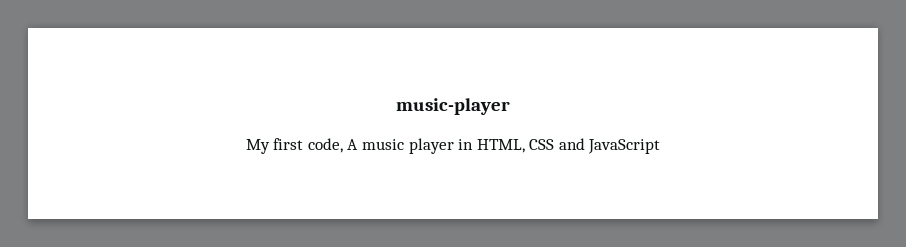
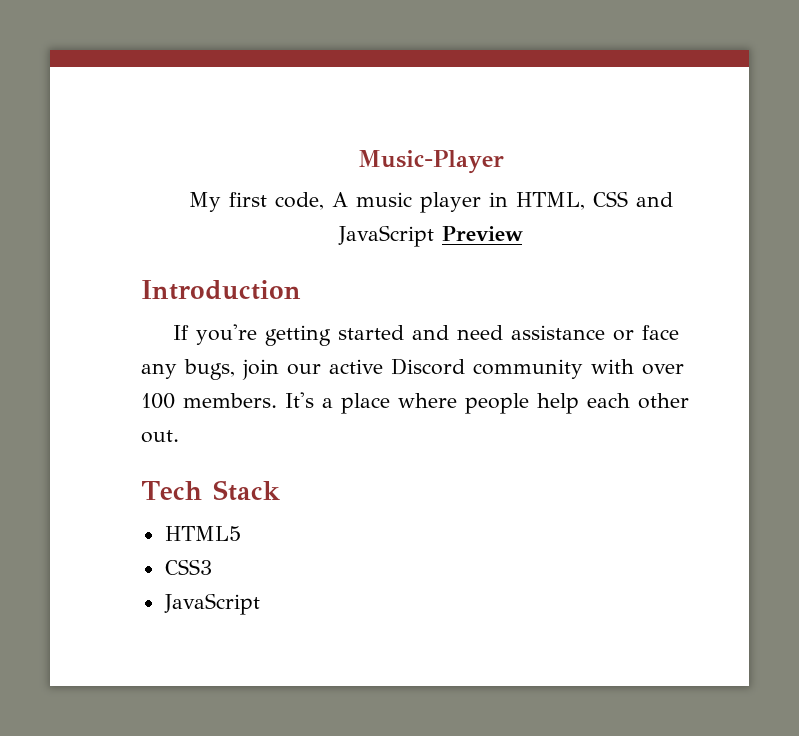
- music-player
+ Music-Player
- My first code, A music player in HTML, CSS and JavaScript
+ My first code, A music player in HTML, CSS and JavaScript Preview
+ Introduction
+ If you're getting started and need assistance or face any bugs, join our active Discord community with over 100 members. It's a place where people help each other out.
+ Tech Stack
+ HTML5
+ CSS3
+ JavaScript

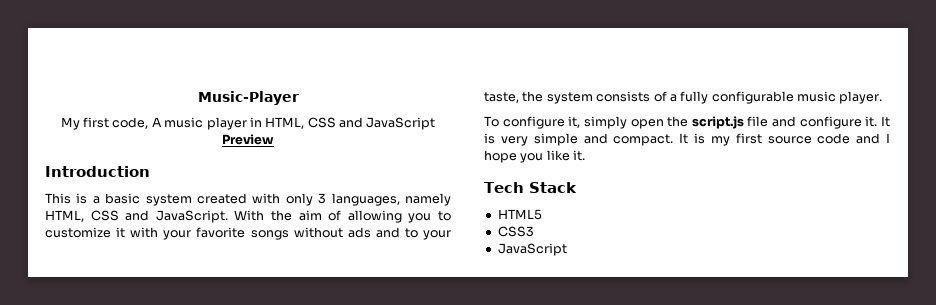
- If you're getting started and need assistance or face any bugs, join our active Discord community with over 100 members. It's a place where people help each other out.
+ This is a basic system created with only 3 languages, namely HTML, CSS and JavaScript. With the aim of allowing you to customize it with your favorite songs without ads and to your taste, the system consists of a fully configurable music player.
+ To configure it, simply open the script.js file and configure it. It is very simple and compact. It is my first source code and I hope you like it.

